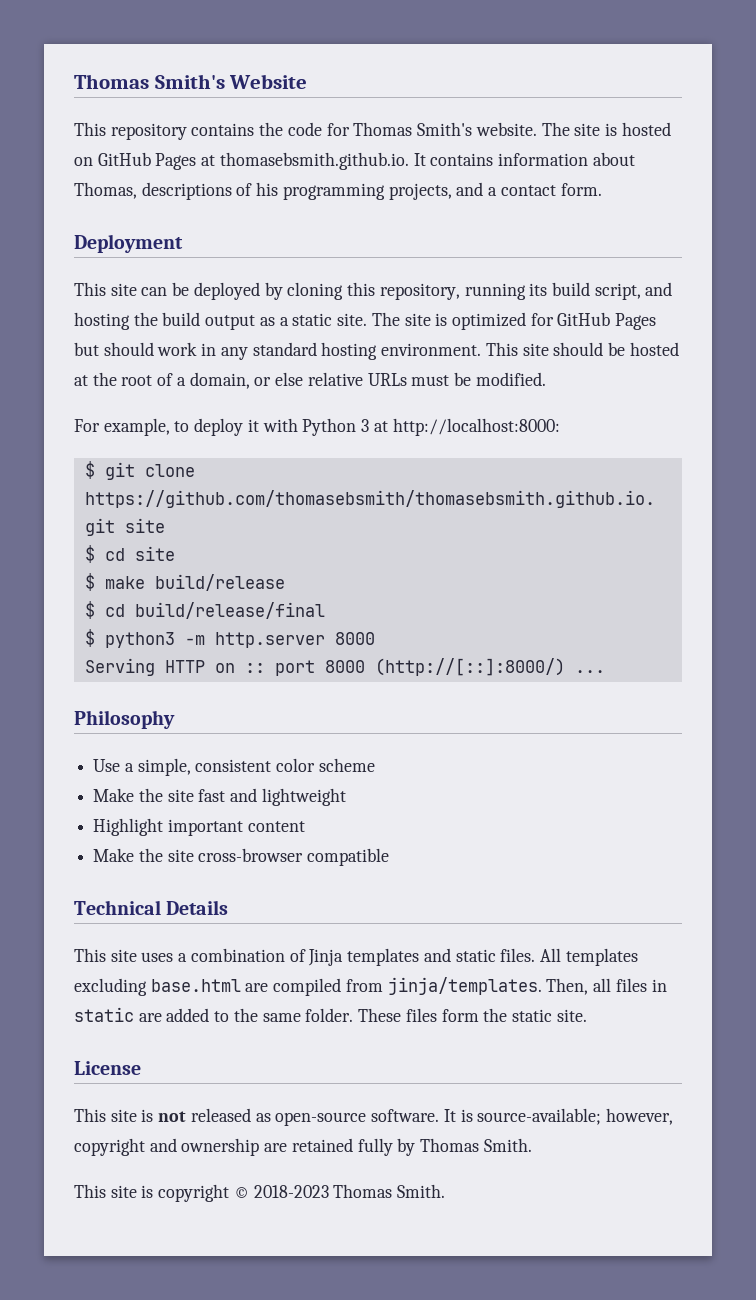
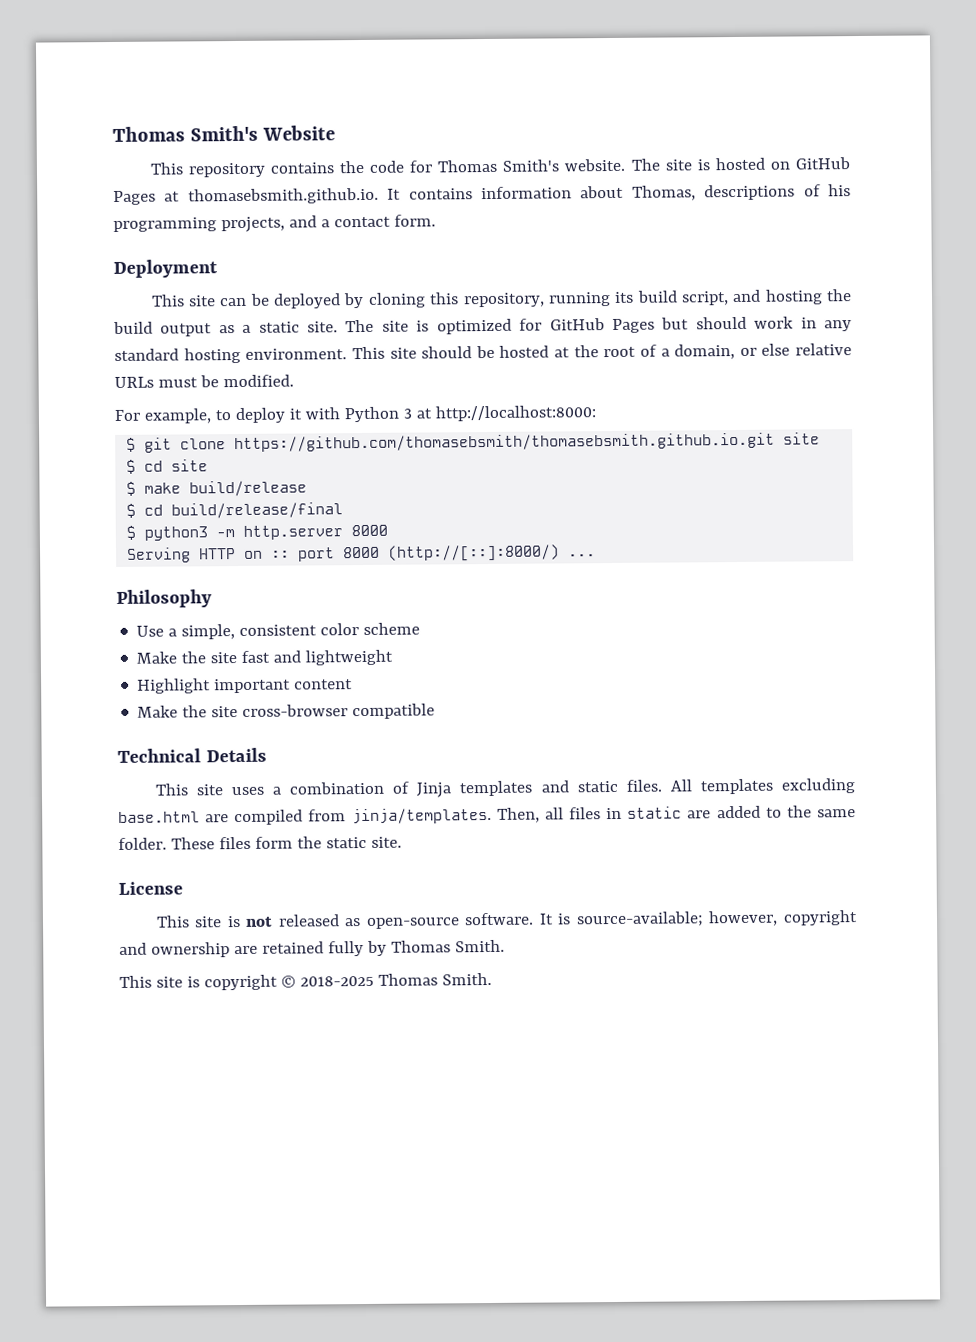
- This site is copyright © 2018-2023 Thomas Smith.
+ This site is copyright © 2018-2025 Thomas Smith.

